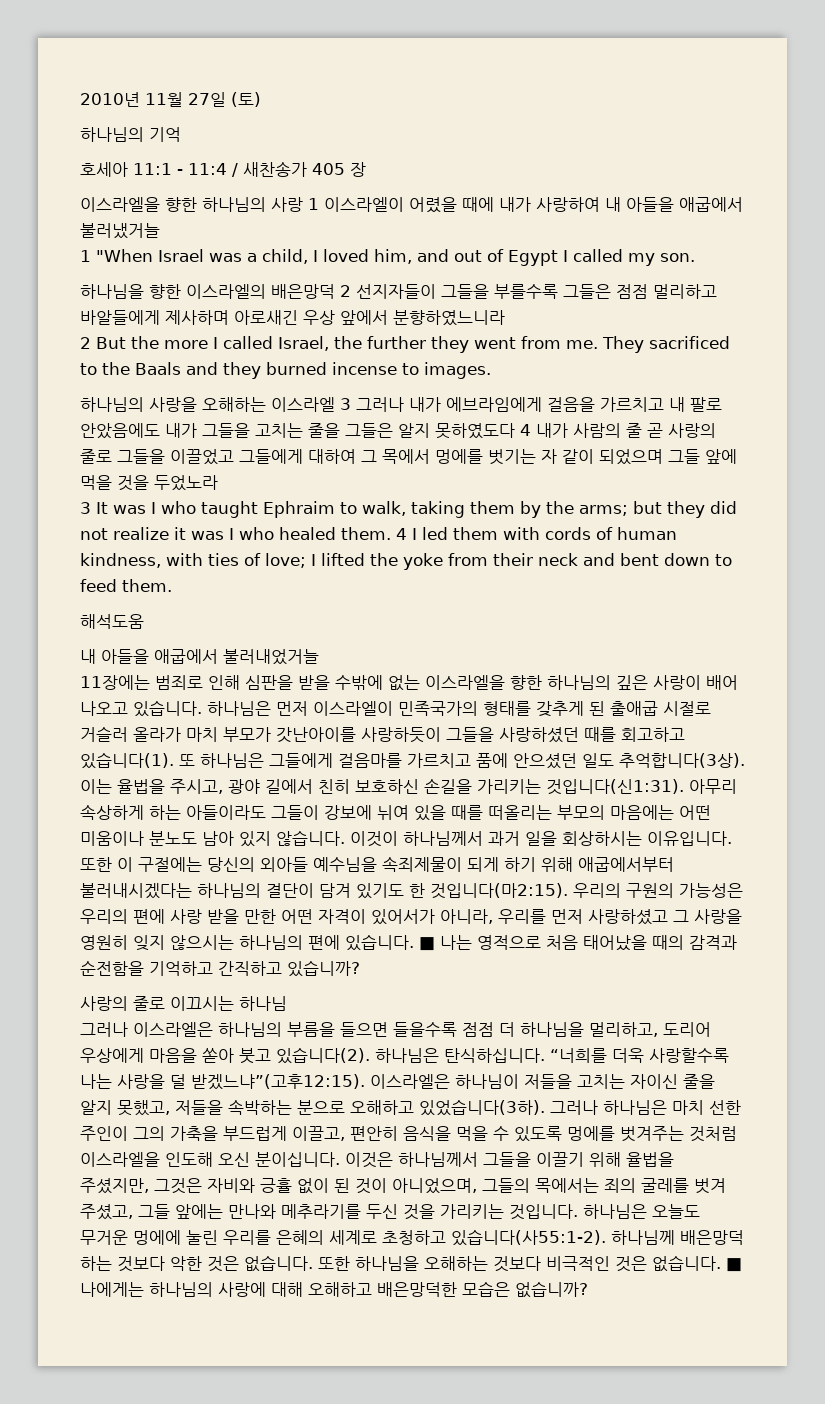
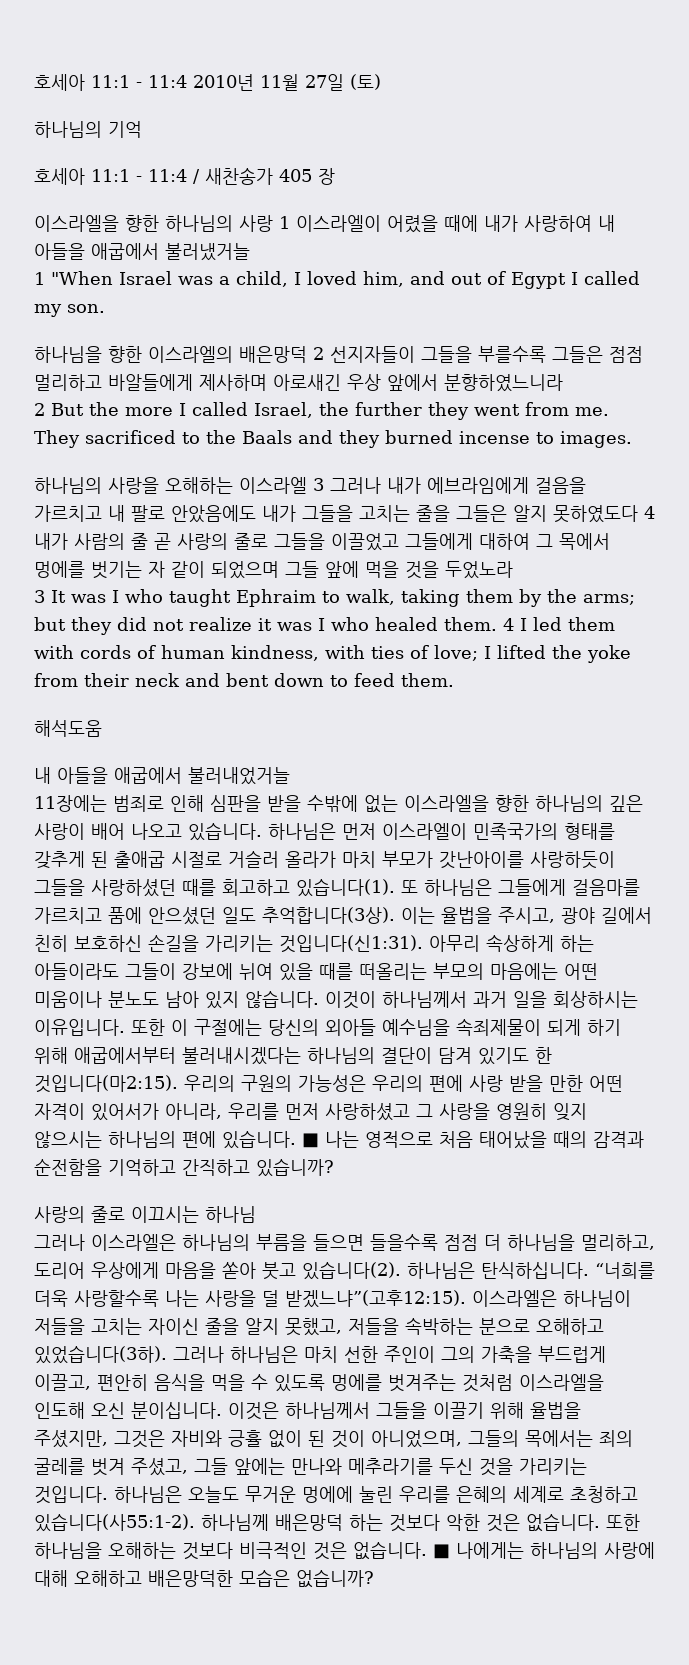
- 2010년 11월 27일 (토)
+ 호세아 11:1 - 11:4 2010년 11월 27일 (토)

